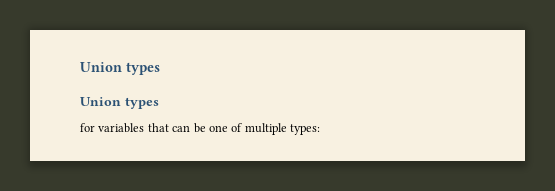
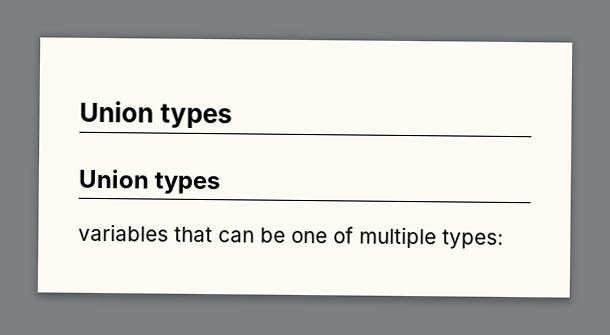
- for variables that can be one of multiple types:
+ variables that can be one of multiple types:

